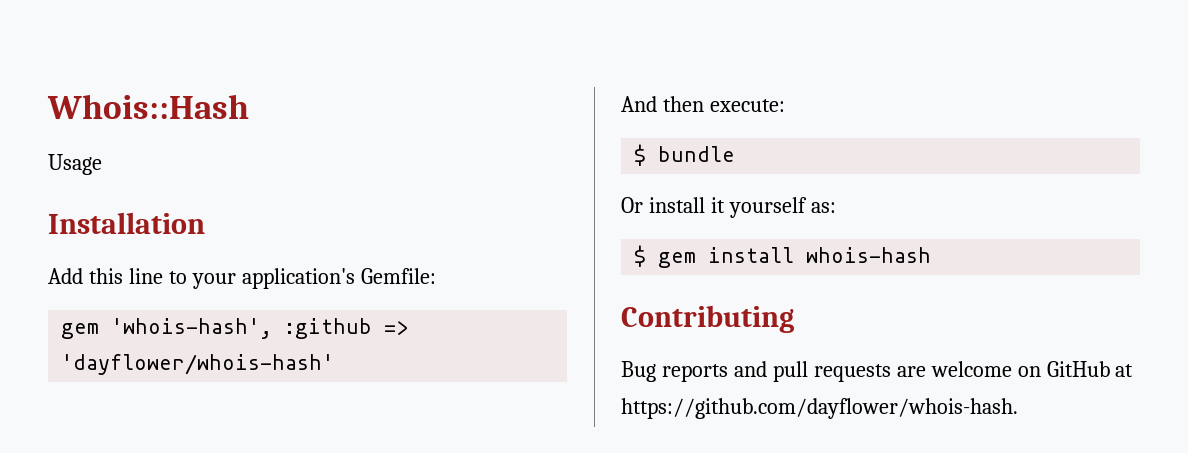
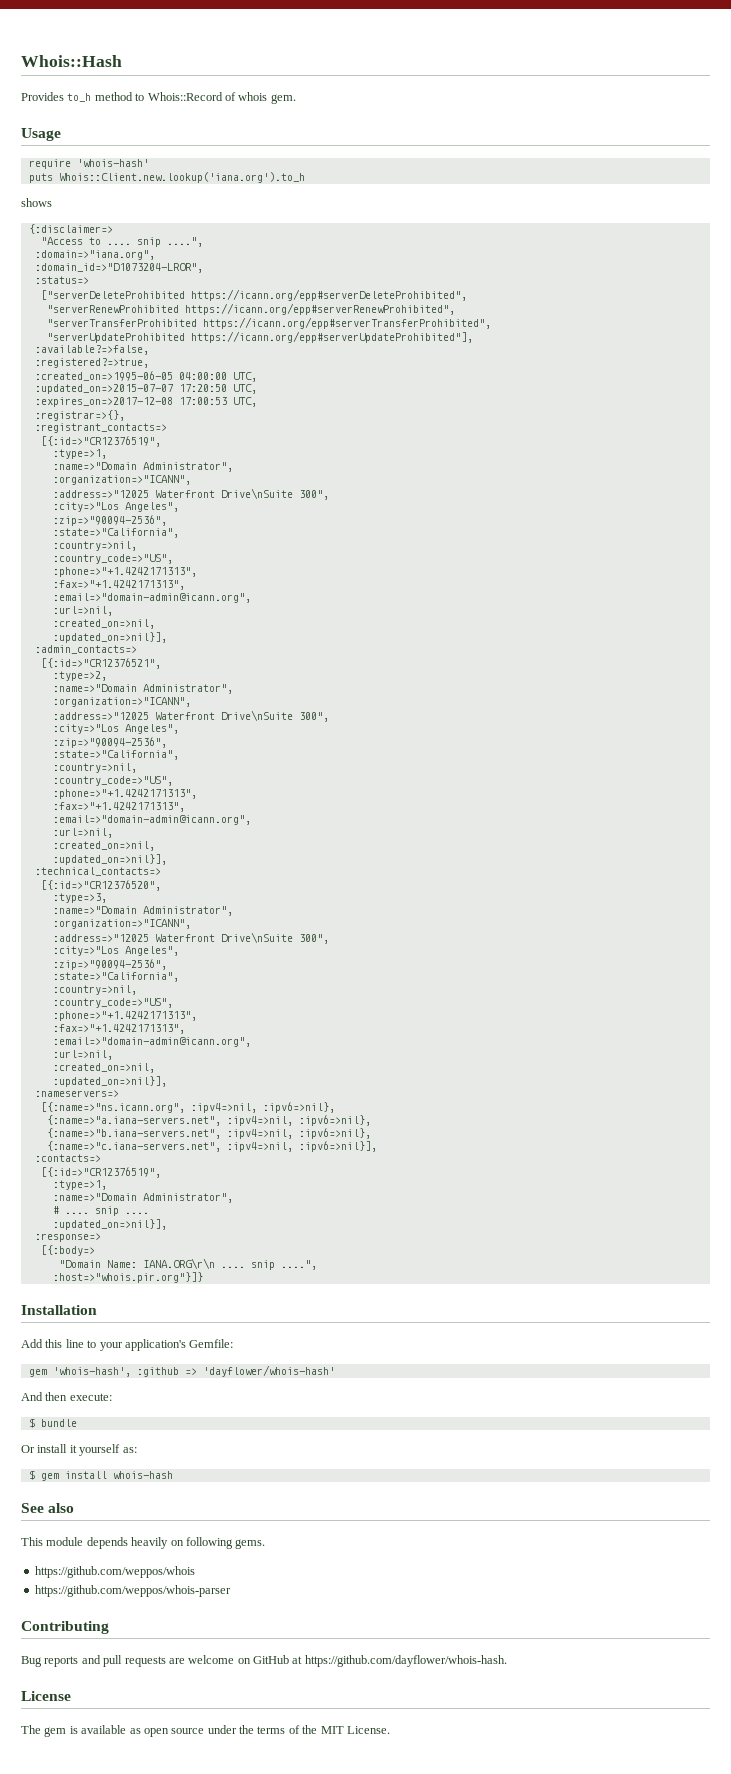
+ Provides to_h method to Whois::Record of whois gem.
  Usage
+ require 'whois-hash'
+ puts Whois::Client.new.lookup('iana.org').to_h
+ shows
+ {:disclaimer=>
+ "Access to .... snip ....",
+ :domain=>"iana.org",
+ :domain_id=>"D1073204-LROR",
+ :status=>
+ ["serverDeleteProhibited https://icann.org/epp#serverDeleteProhibited",
+ "serverRenewProhibited https://icann.org/epp#serverRenewProhibited",
+ "serverTransferProhibited https://icann.org/epp#serverTransferProhibited",
+ "serverUpdateProhibited https://icann.org/epp#serverUpdateProhibited"],
+ :available?=>false,
+ :registered?=>true,
+ :created_on=>1995-06-05 04:00:00 UTC,
+ :updated_on=>2015-07-07 17:20:50 UTC,
+ :expires_on=>2017-12-08 17:00:53 UTC,
+ :registrar=>{},
+ :registrant_contacts=>
+ [{:id=>"CR12376519",
+ :type=>1,
+ :name=>"Domain Administrator",
+ :organization=>"ICANN",
+ :address=>"12025 Waterfront Drive\nSuite 300",
+ :city=>"Los Angeles",
+ :zip=>"90094-2536",
+ :state=>"California",
+ :country=>nil,
+ :country_code=>"US",
+ :phone=>"+1.4242171313",
+ :fax=>"+1.4242171313",
+ :email=>"domain-admin@icann.org",
+ :url=>nil,
+ :created_on=>nil,
+ :updated_on=>nil}],
+ :admin_contacts=>
+ [{:id=>"CR12376521",
+ :type=>2,
+ :name=>"Domain Administrator",
+ :organization=>"ICANN",
+ :address=>"12025 Waterfront Drive\nSuite 300",
+ :city=>"Los Angeles",
+ :zip=>"90094-2536",
+ :state=>"California",
+ :country=>nil,
+ :country_code=>"US",
+ :phone=>"+1.4242171313",
+ :fax=>"+1.4242171313",
+ :email=>"domain-admin@icann.org",
+ :url=>nil,
+ :created_on=>nil,
+ :updated_on=>nil}],
+ :technical_contacts=>
+ [{:id=>"CR12376520",
+ :type=>3,
+ :name=>"Domain Administrator",
+ :organization=>"ICANN",
+ :address=>"12025 Waterfront Drive\nSuite 300",
+ :city=>"Los Angeles",
+ :zip=>"90094-2536",
+ :state=>"California",
+ :country=>nil,
+ :country_code=>"US",
+ :phone=>"+1.4242171313",
+ :fax=>"+1.4242171313",
+ :email=>"domain-admin@icann.org",
+ :url=>nil,
+ :created_on=>nil,
+ :updated_on=>nil}],
+ :nameservers=>
+ [{:name=>"ns.icann.org", :ipv4=>nil, :ipv6=>nil},
+ {:name=>"a.iana-servers.net", :ipv4=>nil, :ipv6=>nil},
+ {:name=>"b.iana-servers.net", :ipv4=>nil, :ipv6=>nil},
+ {:name=>"c.iana-servers.net", :ipv4=>nil, :ipv6=>nil}],
+ :contacts=>
+ [{:id=>"CR12376519",
+ :type=>1,
+ :name=>"Domain Administrator",
+ # .... snip ....
+ :updated_on=>nil}],
+ :response=>
+ [{:body=>
+ "Domain Name: IANA.ORG\r\n .... snip ....",
+ :host=>"whois.pir.org"}]}
+ See also
+ This module depends heavily on following gems.
+ https://github.com/weppos/whois
+ https://github.com/weppos/whois-parser
+ License
+ The gem is available as open source under the terms of the MIT License.

